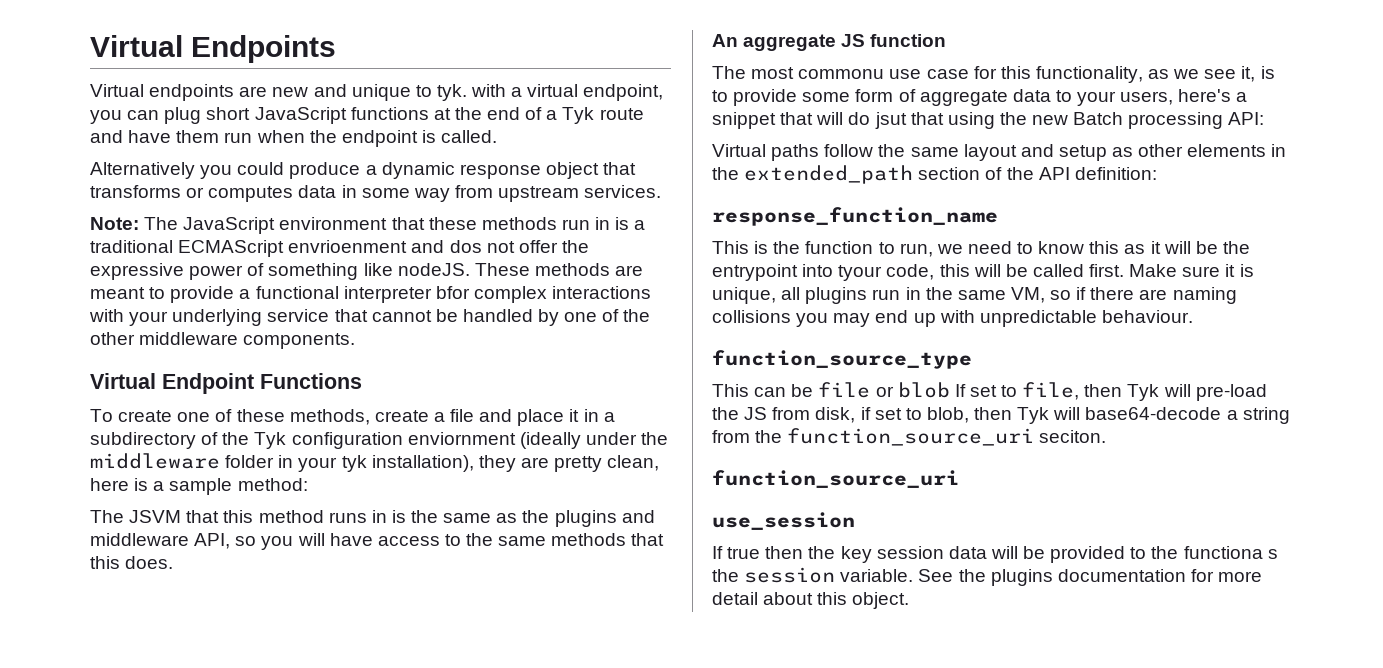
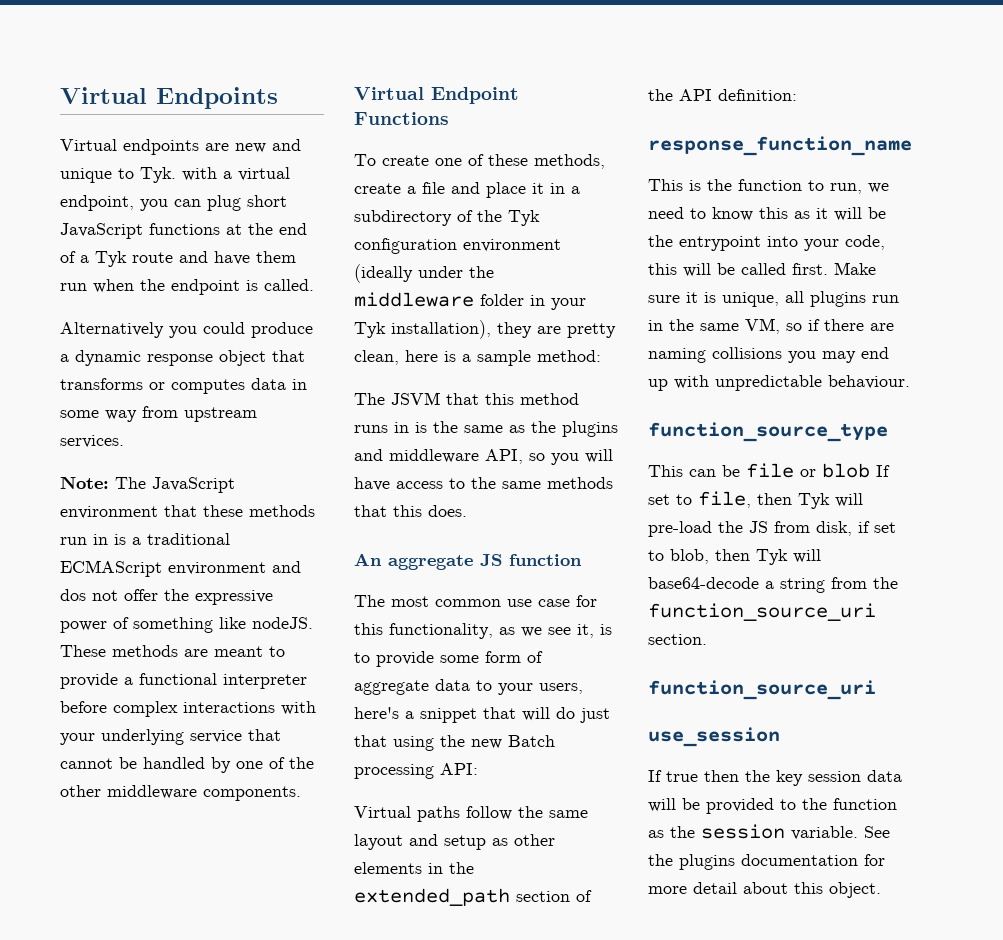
- Virtual endpoints are new and unique to tyk. with a virtual endpoint, you can plug short JavaScript functions at the end of a Tyk route and have them run when the endpoint is called.
+ Virtual endpoints are new and unique to Tyk. with a virtual endpoint, you can plug short JavaScript functions at the end of a Tyk route and have them run when the endpoint is called.
- Note: The JavaScript environment that these methods run in is a traditional ECMAScript envrioenment and dos not offer the expressive power of something like nodeJS.
+ Note: The JavaScript environment that these methods run in is a traditional ECMAScript environment and dos not offer the expressive power of something like nodeJS.
- These methods are meant to provide a functional interpreter bfor complex interactions with your underlying service that cannot be handled by one of the other middleware components.
+ These methods are meant to provide a functional interpreter before complex interactions with your underlying service that cannot be handled by one of the other middleware components.
- To create one of these methods, create a file and place it in a subdirectory of the Tyk configuration enviornment (ideally under the middleware folder in your tyk installation), they are pretty clean, here is a sample method:
+ To create one of these methods, create a file and place it in a subdirectory of the Tyk configuration environment (ideally under the middleware folder in your Tyk installation), they are pretty clean, here is a sample method:
- The most commonu use case for this functionality, as we see it, is to provide some form of aggregate data to your users, here's a snippet that will do jsut that using the new Batch processing API:
+ The most common use case for this functionality, as we see it, is to provide some form of aggregate data to your users, here's a snippet that will do just that using the new Batch processing API:
- This is the function to run, we need to know this as it will be the entrypoint into tyour code, this will be called first.
+ This is the function to run, we need to know this as it will be the entrypoint into your code, this will be called first.
- This can be file or blob If set to file, then Tyk will pre-load the JS from disk, if set to blob, then Tyk will base64-decode a string from the function_source_uri seciton.
+ This can be file or blob If set to file, then Tyk will pre-load the JS from disk, if set to blob, then Tyk will base64-decode a string from the function_source_uri section.
- If true then the key session data will be provided to the functiona s the session variable.
+ If true then the key session data will be provided to the function as the session variable.

